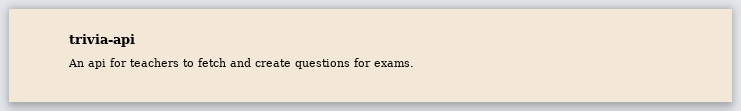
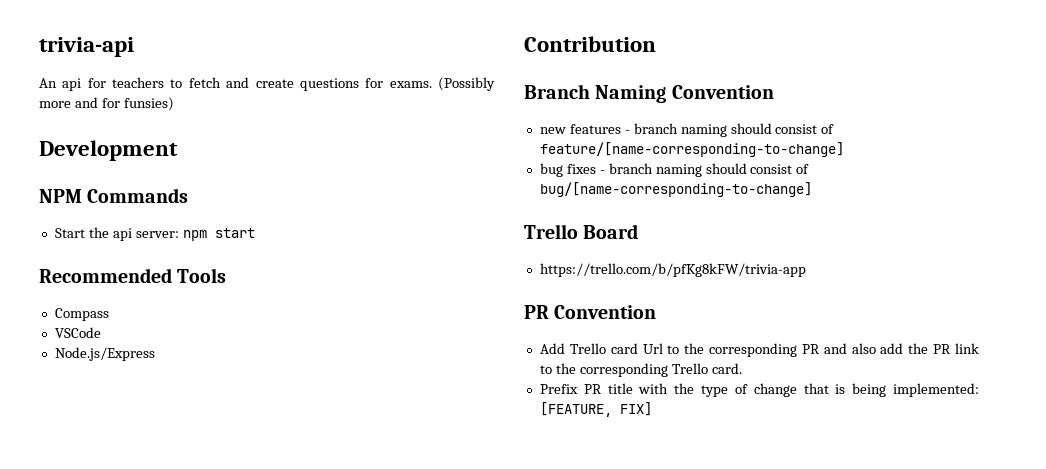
+ (Possibly more and for funsies)
+ Development
+ NPM Commands
+ Start the api server: npm start
+ Recommended Tools
+ Compass
+ VSCode
+ Node.js/Express
+ Contribution
+ Branch Naming Convention
+ new features - branch naming should consist of feature/[name-corresponding-to-change]
+ bug fixes - branch naming should consist of bug/[name-corresponding-to-change]
+ Trello Board
+ https://trello.com/b/pfKg8kFW/trivia-app
+ PR Convention
+ Add Trello card Url to the corresponding PR and also add the PR link to the corresponding Trello card.
+ Prefix PR title with the type of change that is being implemented: [FEATURE, FIX]

